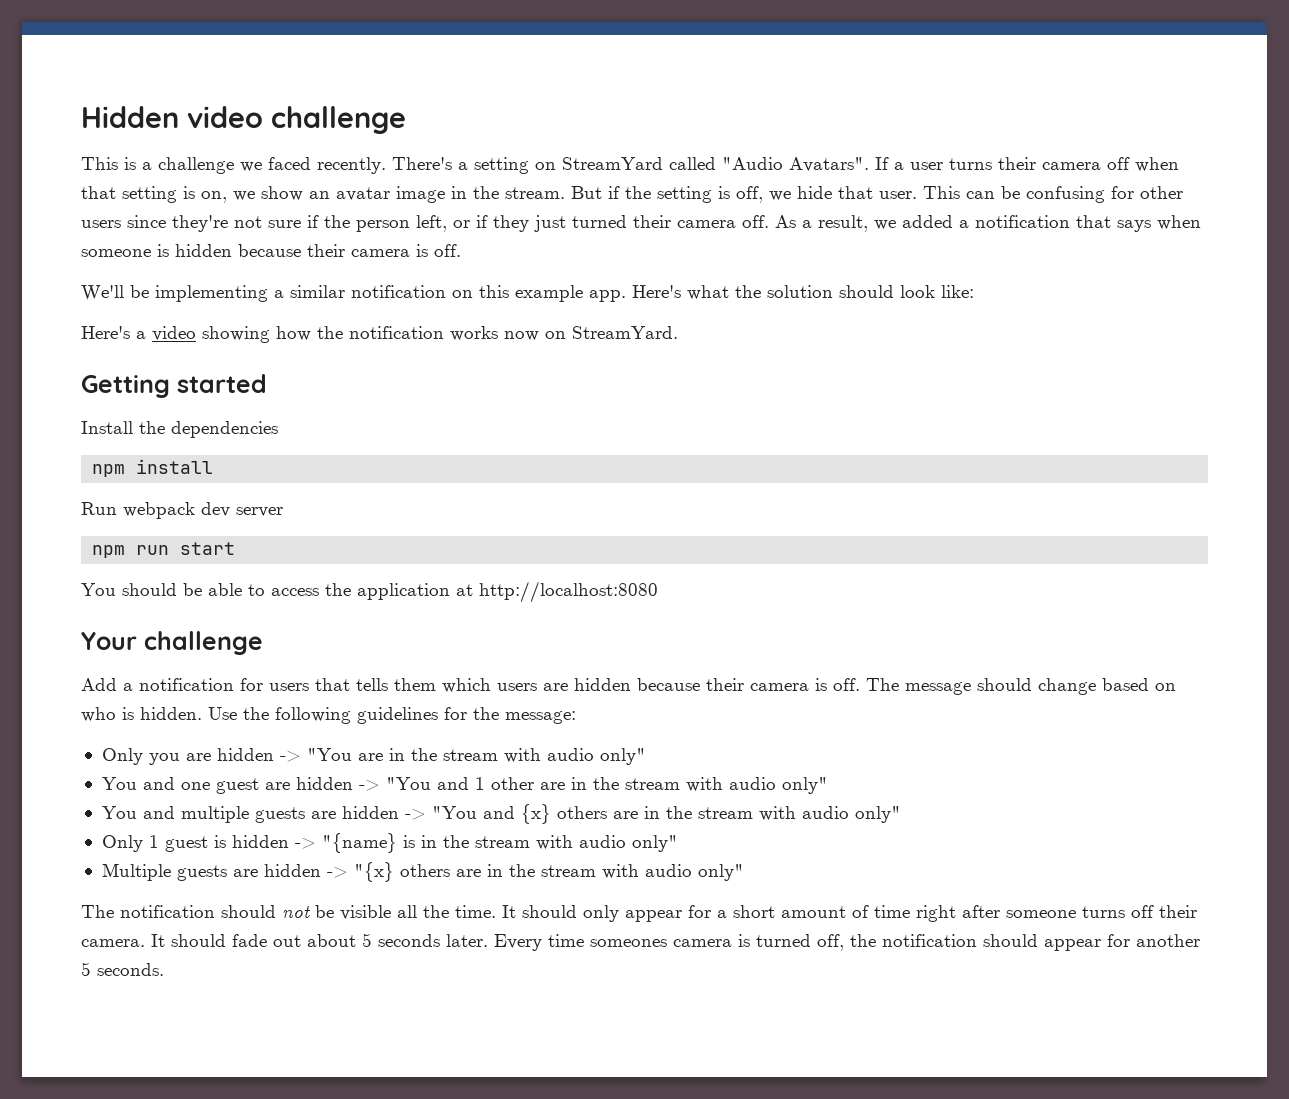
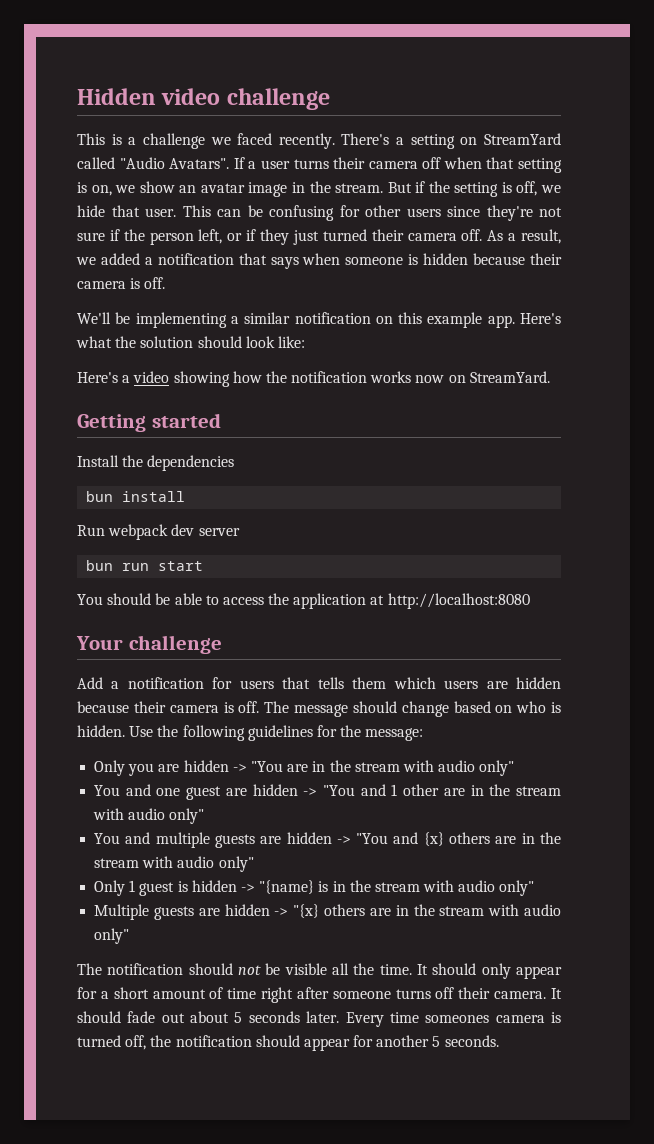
- npm install
+ bun install
- npm run start
+ bun run start

